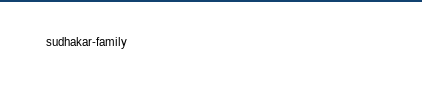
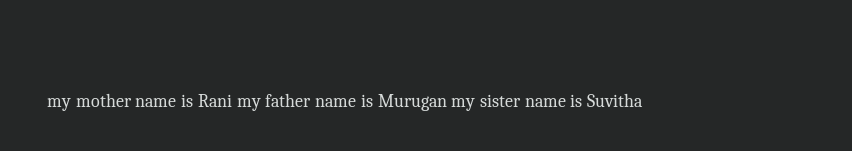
- sudhakar-family
+ my mother name is Rani my father name is Murugan my sister name is Suvitha

